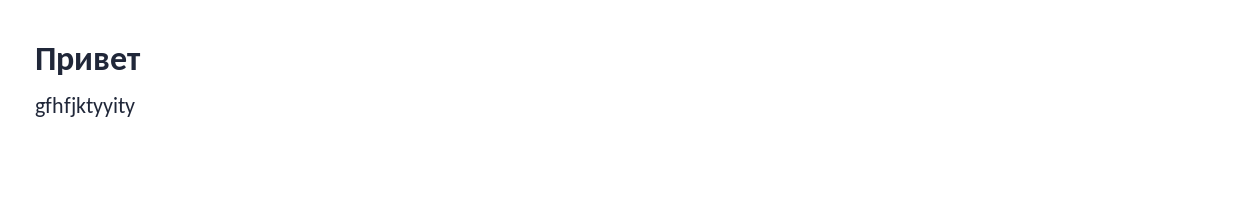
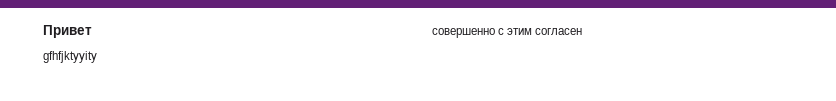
+ совершенно с этим согласен

